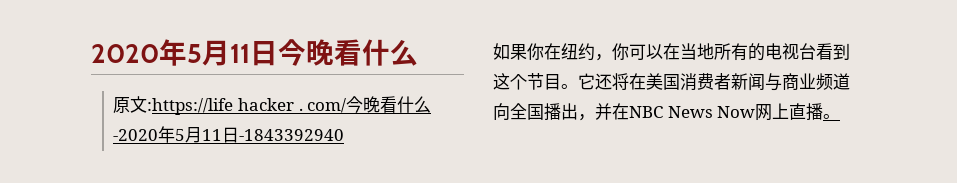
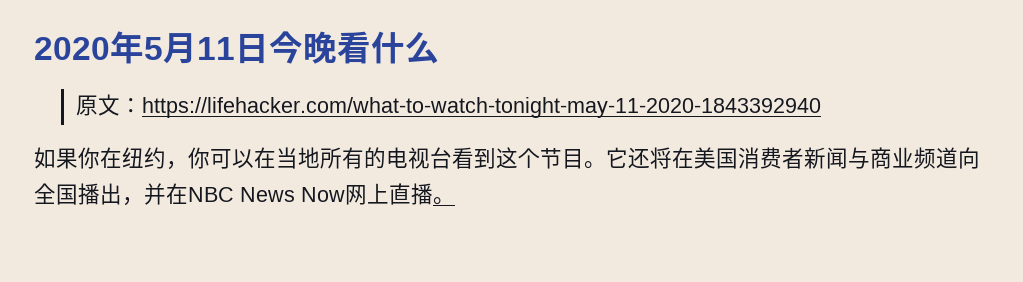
- 原文:https://life hacker . com/今晚看什么-2020年5月11日-1843392940
+ 原文：https://lifehacker.com/what-to-watch-tonight-may-11-2020-1843392940

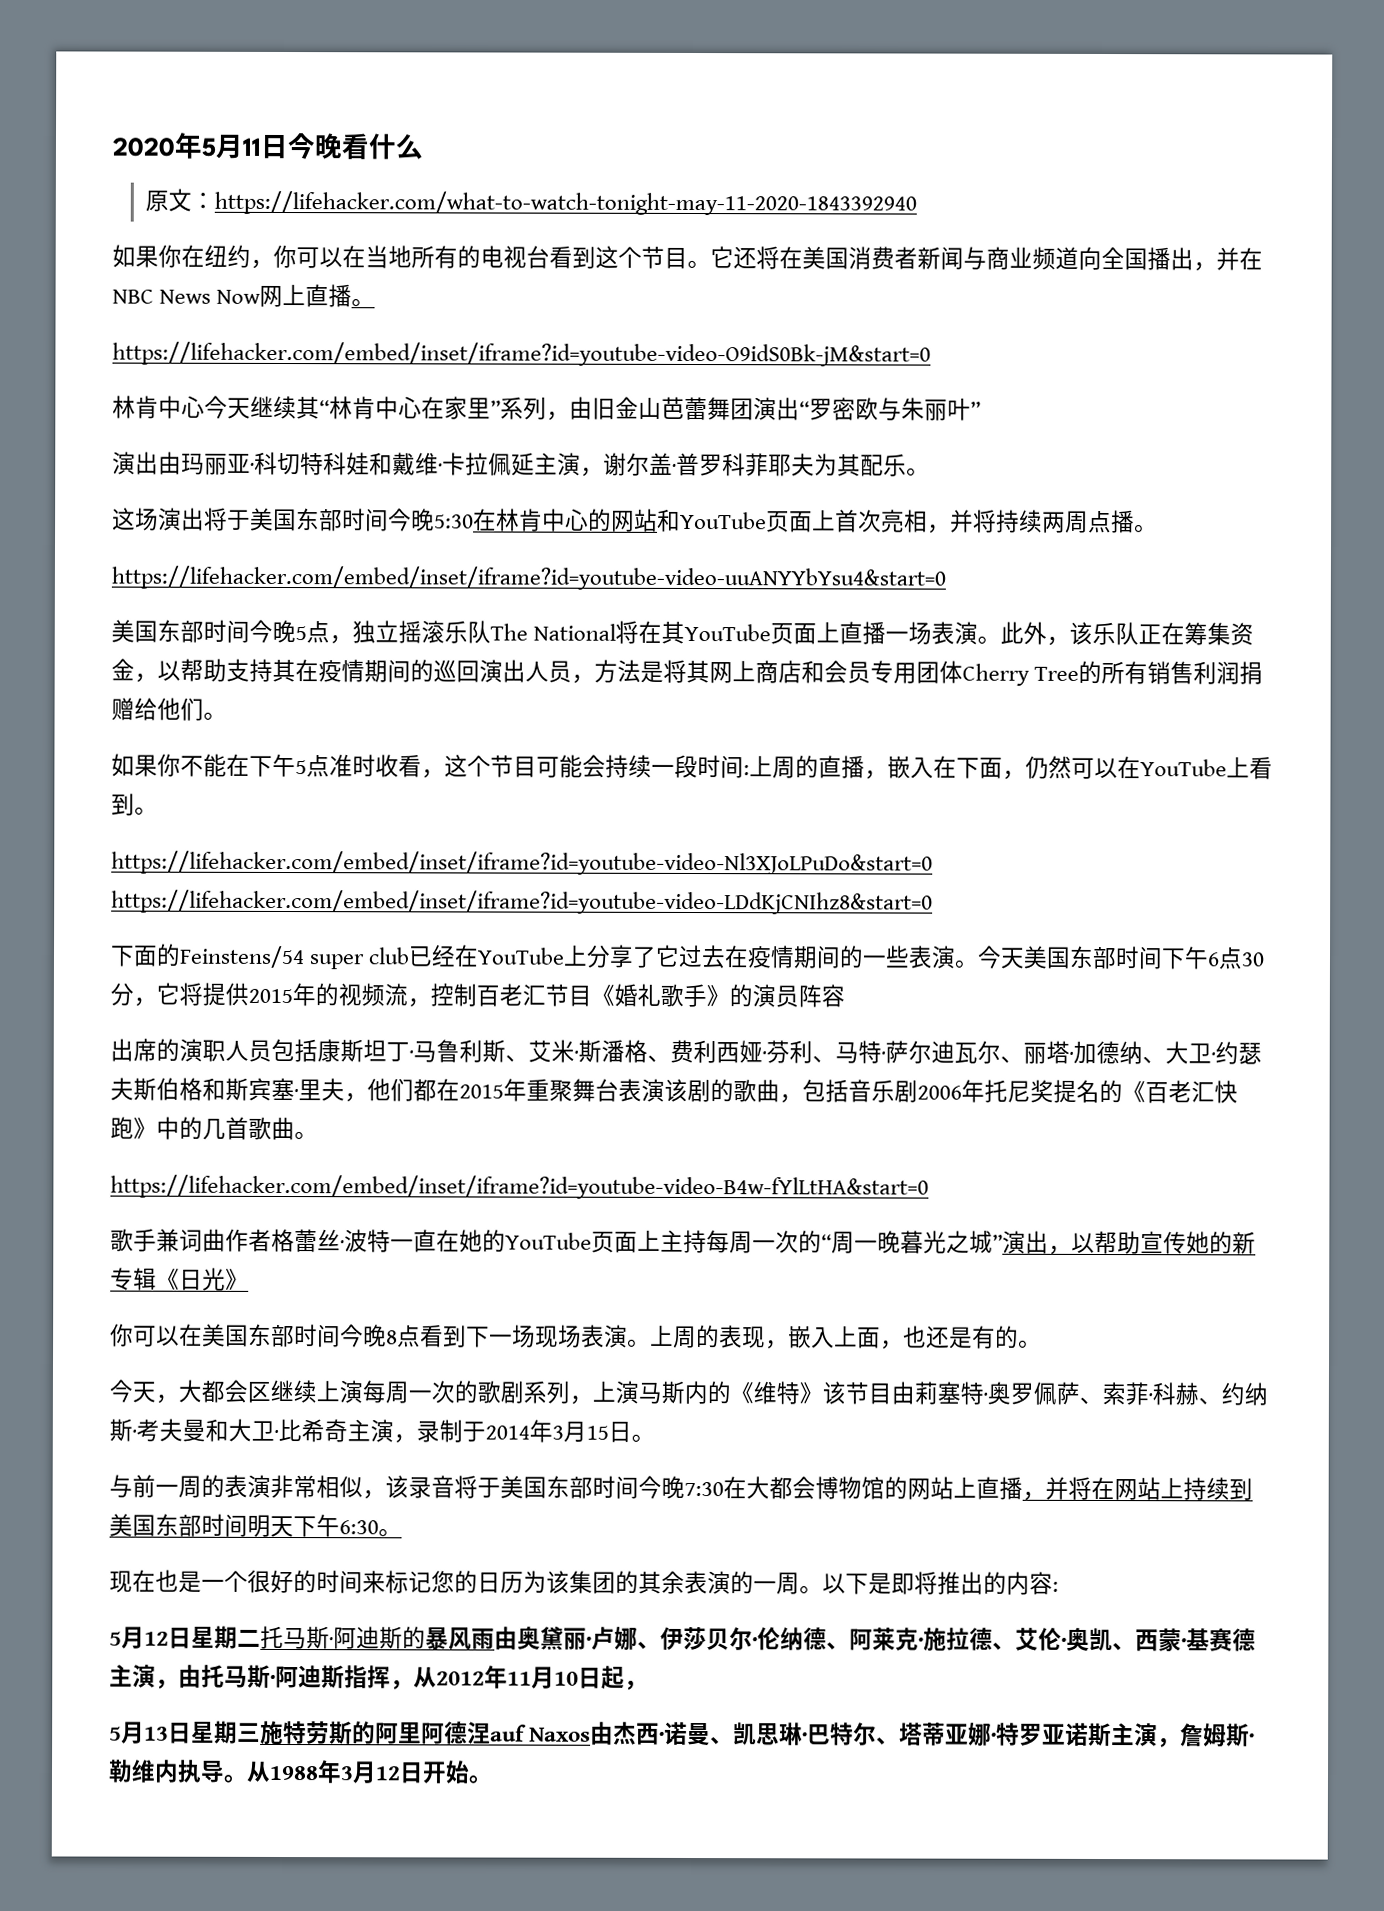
+ https://lifehacker.com/embed/inset/iframe?id=youtube-video-O9idS0Bk-jM&start=0
+ 林肯中心今天继续其“林肯中心在家里”系列，由旧金山芭蕾舞团演出“罗密欧与朱丽叶”
+ 演出由玛丽亚·科切特科娃和戴维·卡拉佩延主演，谢尔盖·普罗科菲耶夫为其配乐。
+ 这场演出将于美国东部时间今晚5:30在林肯中心的网站和YouTube页面上首次亮相，并将持续两周点播。
+ https://lifehacker.com/embed/inset/iframe?id=youtube-video-uuANYYbYsu4&start=0
+ 美国东部时间今晚5点，独立摇滚乐队The National将在其YouTube页面上直播一场表演。此外，该乐队正在筹集资金，以帮助支持其在疫情期间的巡回演出人员，方法是将其网上商店和会员专用团体Cherry Tree的所有销售利润捐赠给他们。
+ 如果你不能在下午5点准时收看，这个节目可能会持续一段时间:上周的直播，嵌入在下面，仍然可以在YouTube上看到。
+ https://lifehacker.com/embed/inset/iframe?id=youtube-video-Nl3XJoLPuDo&start=0 https://lifehacker.com/embed/inset/iframe?id=youtube-video-LDdKjCNIhz8&start=0
+ 下面的Feinstens/54 super club已经在YouTube上分享了它过去在疫情期间的一些表演。今天美国东部时间下午6点30分，它将提供2015年的视频流，控制百老汇节目《婚礼歌手》的演员阵容
+ 出席的演职人员包括康斯坦丁·马鲁利斯、艾米·斯潘格、费利西娅·芬利、马特·萨尔迪瓦尔、丽塔·加德纳、大卫·约瑟夫斯伯格和斯宾塞·里夫，他们都在2015年重聚舞台表演该剧的歌曲，包括音乐剧2006年托尼奖提名的《百老汇快跑》中的几首歌曲。
+ https://lifehacker.com/embed/inset/iframe?id=youtube-video-B4w-fYlLtHA&start=0
+ 歌手兼词曲作者格蕾丝·波特一直在她的YouTube页面上主持每周一次的“周一晚暮光之城”演出，以帮助宣传她的新专辑《日光》
+ 你可以在美国东部时间今晚8点看到下一场现场表演。上周的表现，嵌入上面，也还是有的。
+ 今天，大都会区继续上演每周一次的歌剧系列，上演马斯内的《维特》该节目由莉塞特·奥罗佩萨、索菲·科赫、约纳斯·考夫曼和大卫·比希奇主演，录制于2014年3月15日。
+ 与前一周的表演非常相似，该录音将于美国东部时间今晚7:30在大都会博物馆的网站上直播，并将在网站上持续到美国东部时间明天下午6:30。
+ 现在也是一个很好的时间来标记您的日历为该集团的其余表演的一周。以下是即将推出的内容:
+ 5月12日星期二托马斯·阿迪斯的暴风雨由奥黛丽·卢娜、伊莎贝尔·伦纳德、阿莱克·施拉德、艾伦·奥凯、西蒙·基赛德主演，由托马斯·阿迪斯指挥，从2012年11月10日起，
+ 5月13日星期三施特劳斯的阿里阿德涅auf Naxos由杰西·诺曼、凯思琳·巴特尔、塔蒂亚娜·特罗亚诺斯主演，詹姆斯·勒维内执导。从1988年3月12日开始。

